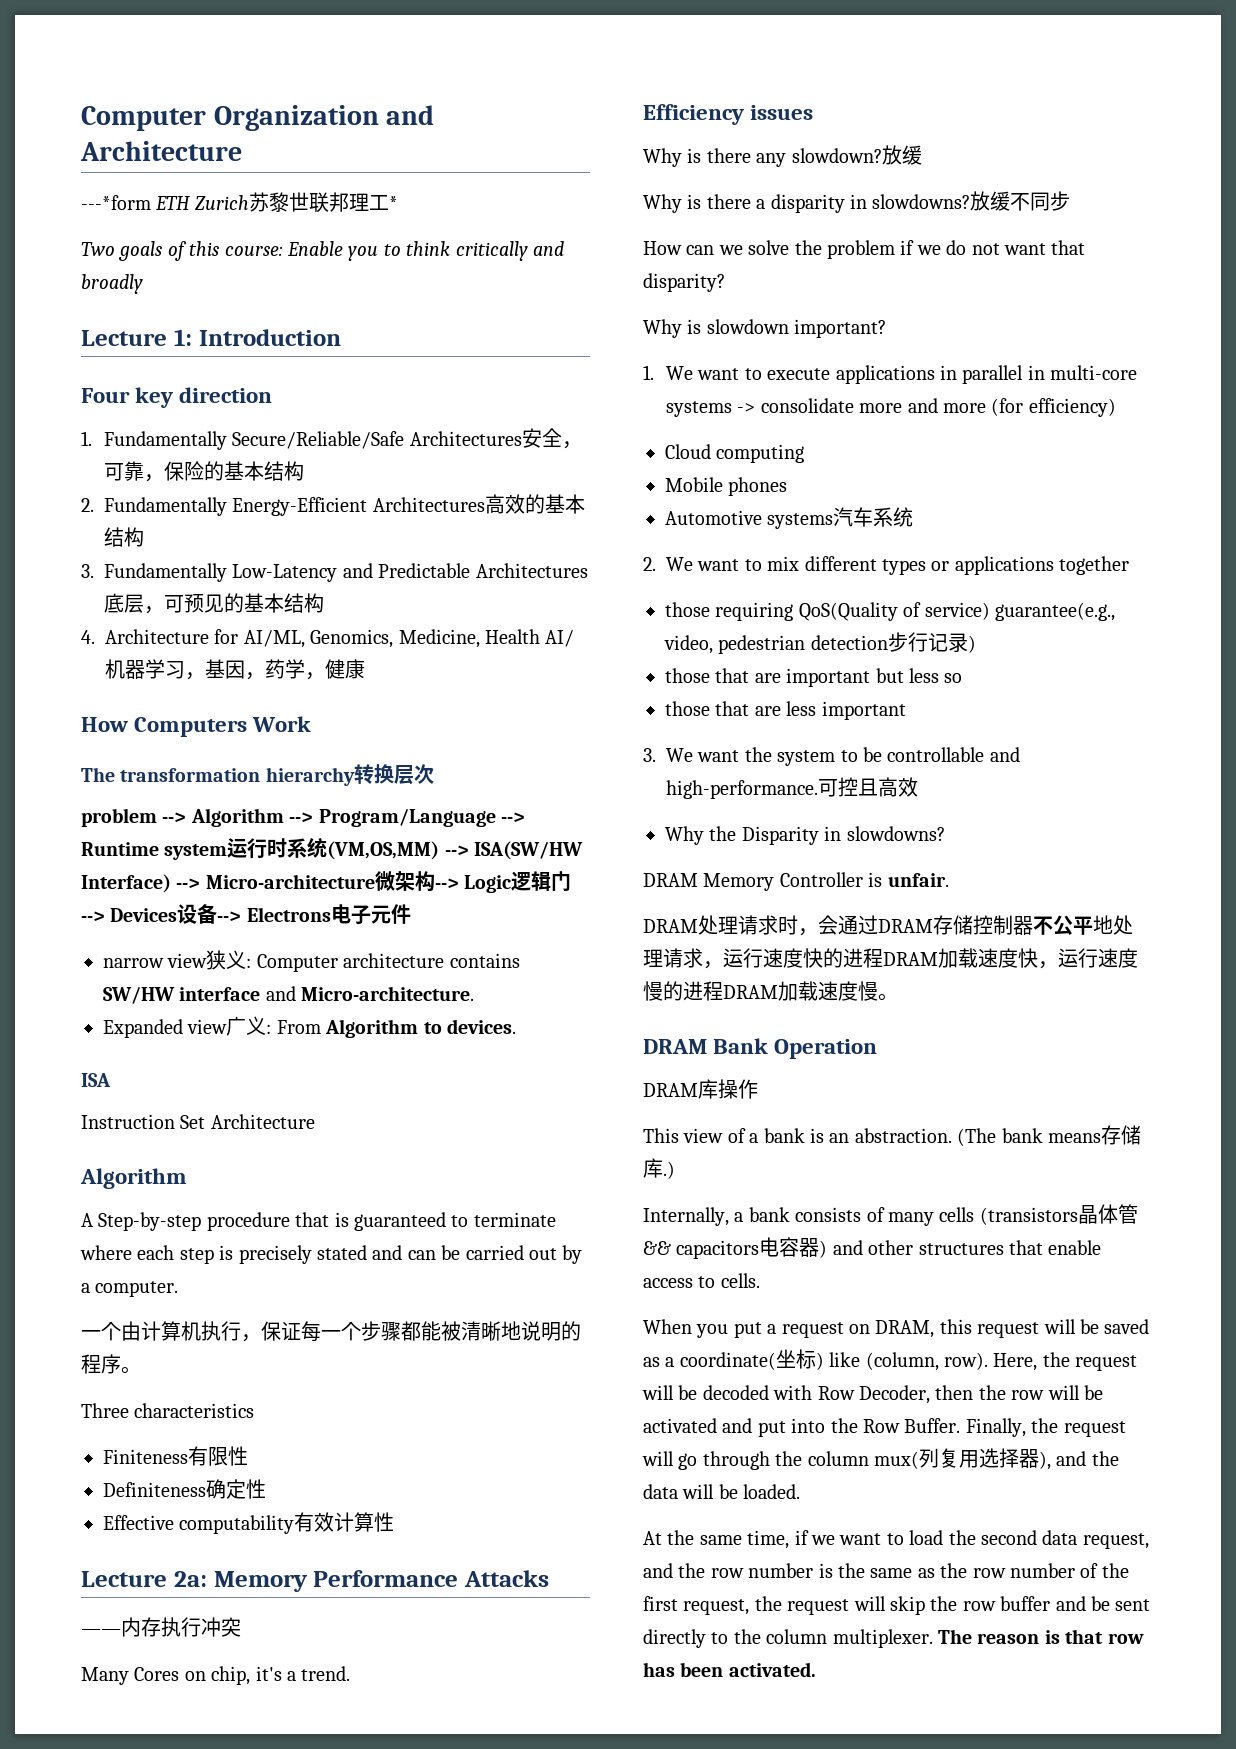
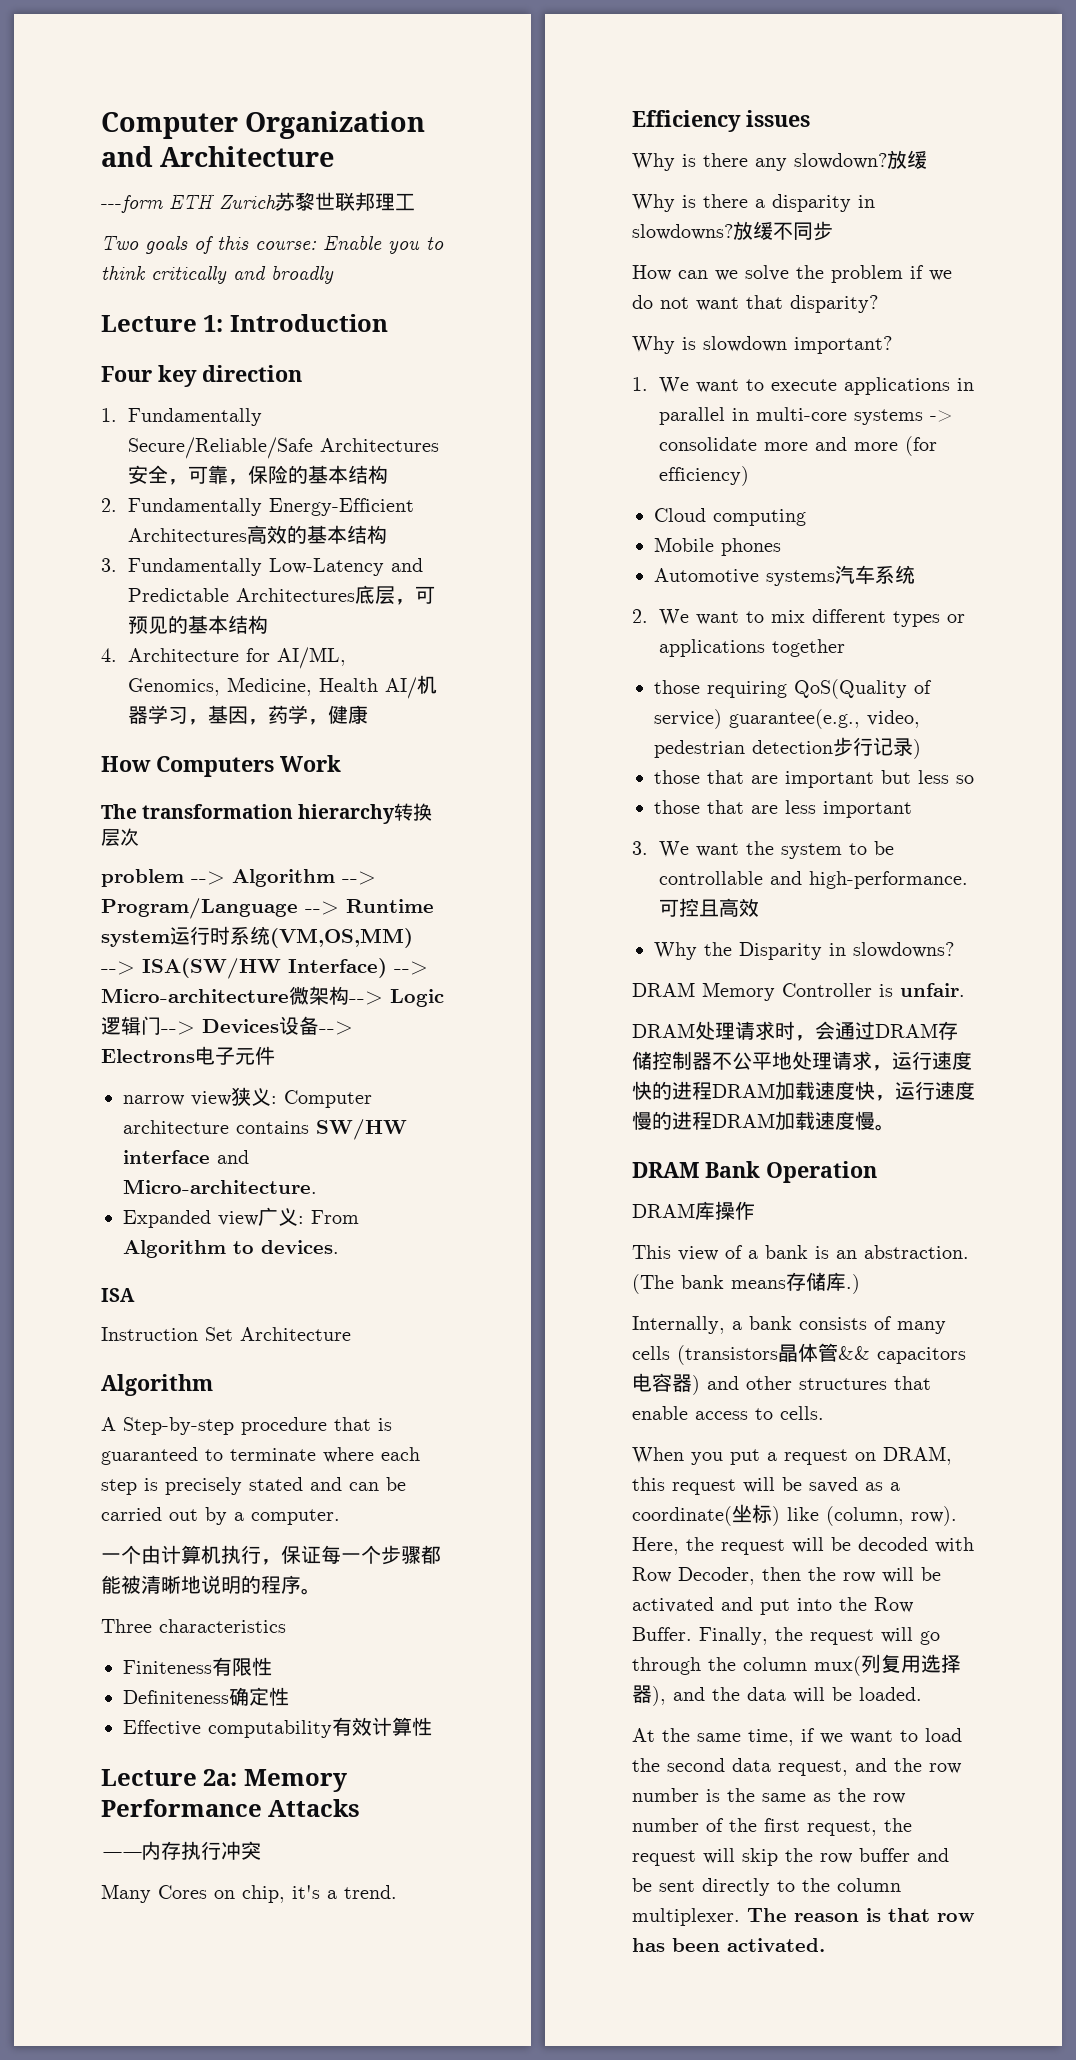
- ---*form ETH Zurich苏黎世联邦理工*
+ ---form ETH Zurich苏黎世联邦理工

